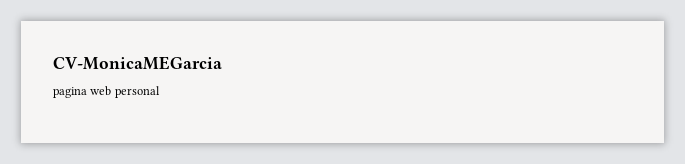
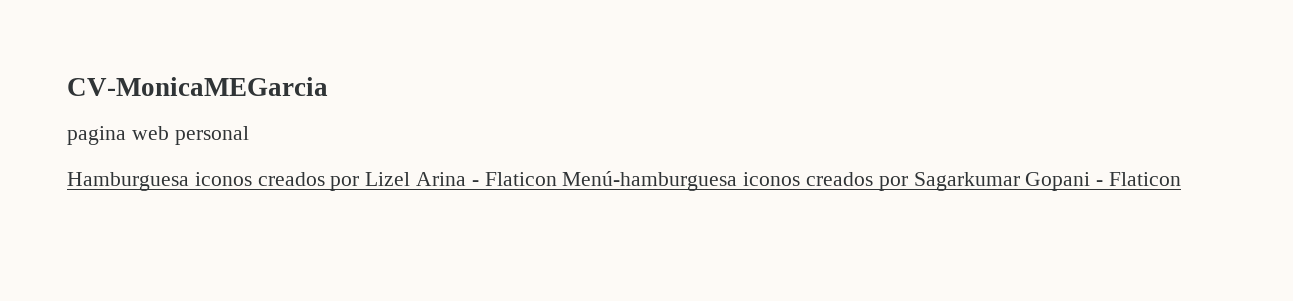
+ Hamburguesa iconos creados por Lizel Arina - Flaticon Menú-hamburguesa iconos creados por Sagarkumar Gopani - Flaticon

